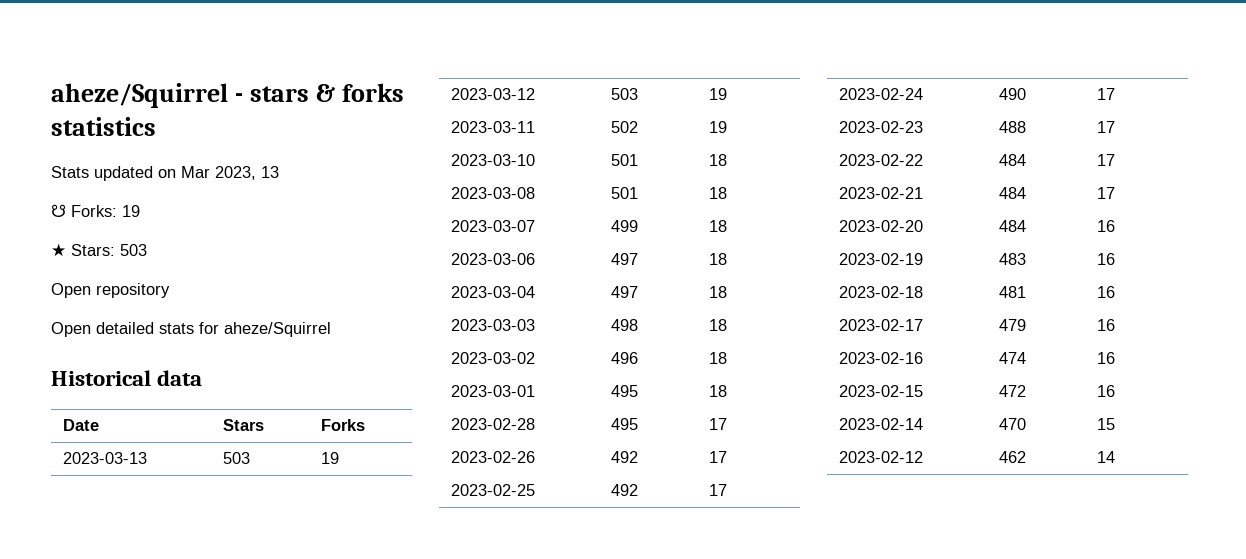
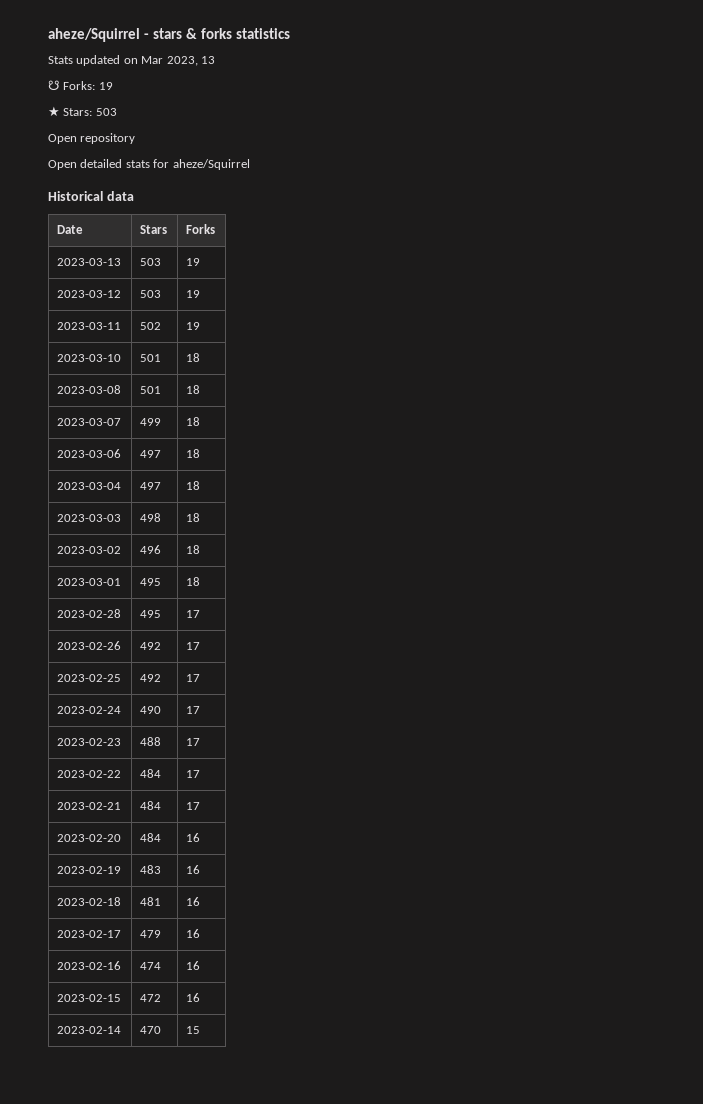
- 2023-02-12 | 462 | 14

